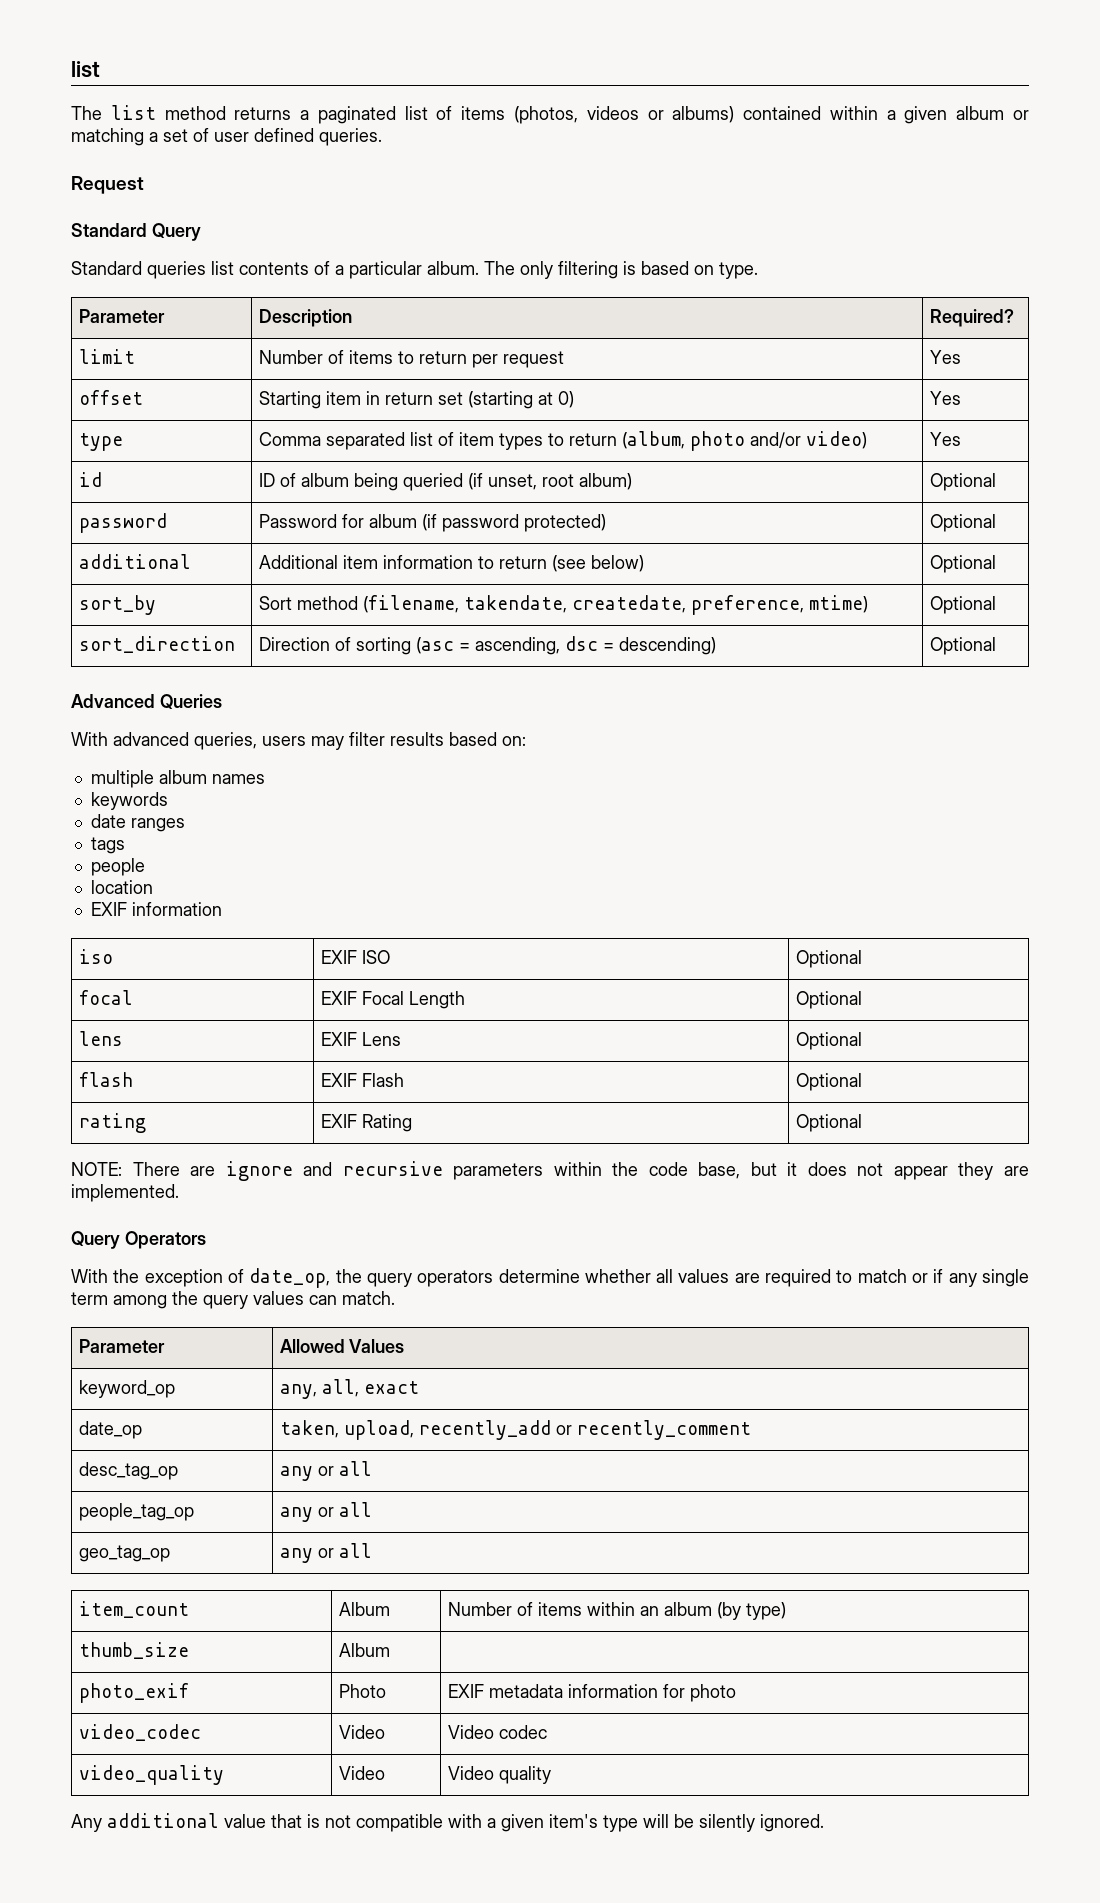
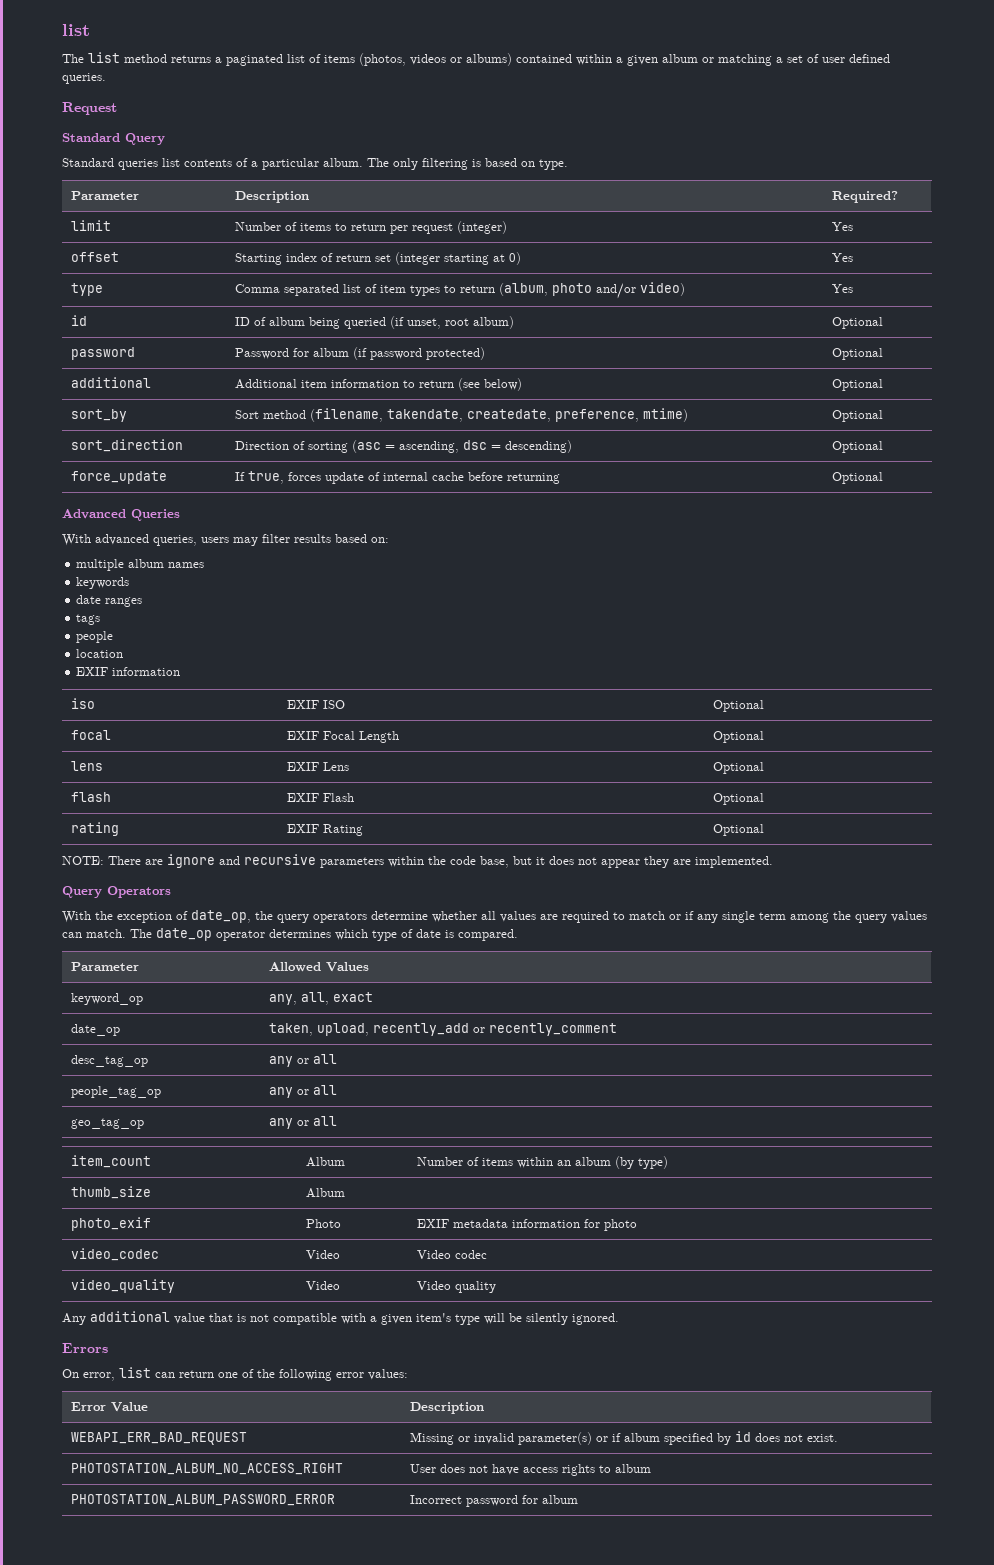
- limit | Number of items to return per request | Yes
+ limit | Number of items to return per request (integer) | Yes
- offset | Starting item in return set (starting at 0) | Yes
+ offset | Starting index of return set (integer starting at 0) | Yes
+ force_update | If true, forces update of internal cache before returning | Optional
+ The date_op operator determines which type of date is compared.
+ Errors
+ On error, list can return one of the following error values:
+ Error Value | Description
+ WEBAPI_ERR_BAD_REQUEST | Missing or invalid parameter(s) or if album specified by id does not exist.
+ PHOTOSTATION_ALBUM_NO_ACCESS_RIGHT | User does not have access rights to album
+ PHOTOSTATION_ALBUM_PASSWORD_ERROR | Incorrect password for album

